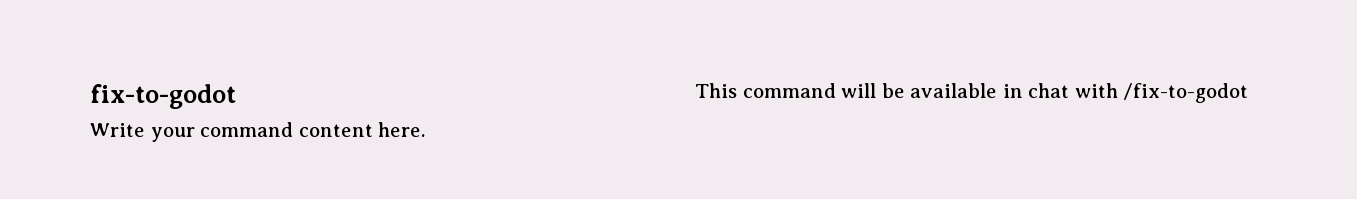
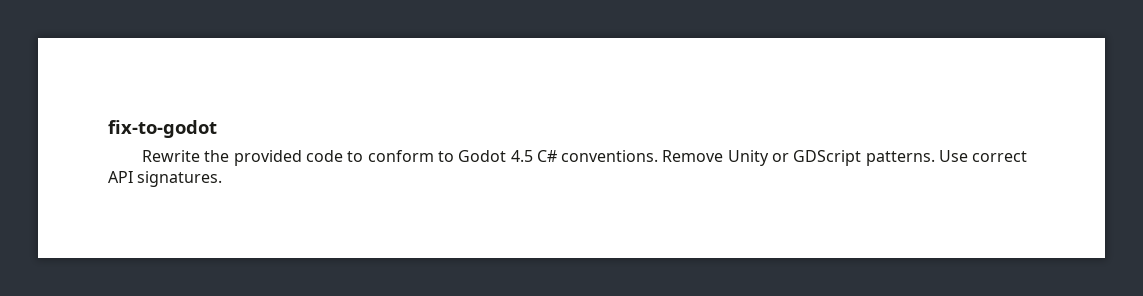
- Write your command content here.
- This command will be available in chat with /fix-to-godot
+ Rewrite the provided code to conform to Godot 4.5 C# conventions. Remove Unity or GDScript patterns. Use correct API signatures.

